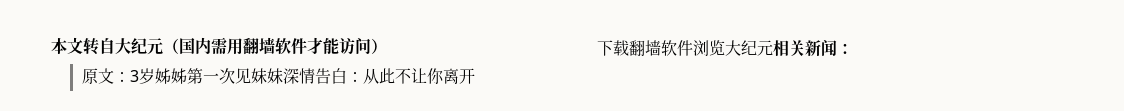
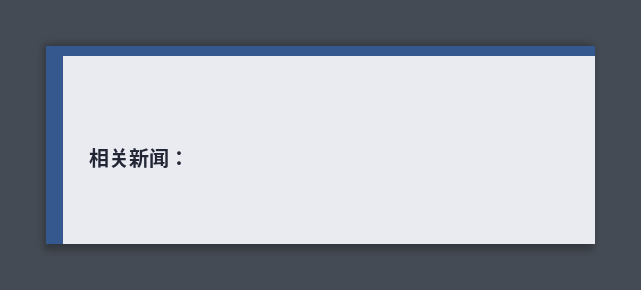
- 本文转自大纪元（国内需用翻墙软件才能访问）
- 原文：3岁姊姊第一次见妹妹深情告白：从此不让你离开
- 下载翻墙软件浏览大纪元相关新闻：
+ 相关新闻：

